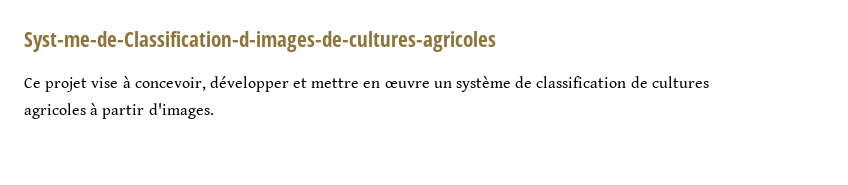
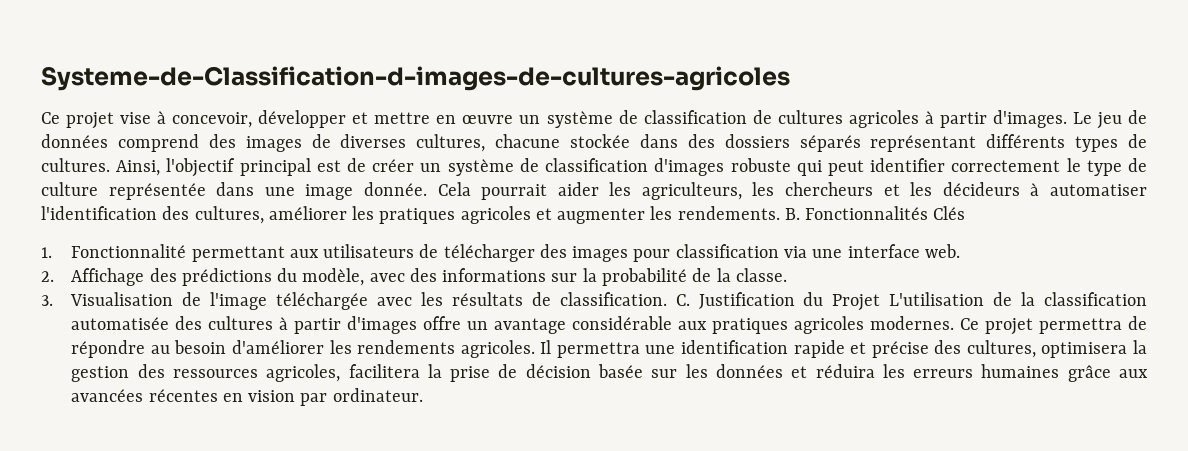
- Syst-me-de-Classification-d-images-de-cultures-agricoles
+ Systeme-de-Classification-d-images-de-cultures-agricoles
+ Le jeu de données comprend des images de diverses cultures, chacune stockée dans des dossiers séparés représentant différents types de cultures. Ainsi, l'objectif principal est de créer un système de classification d'images robuste qui peut identifier correctement le type de culture représentée dans une image donnée. Cela pourrait aider les agriculteurs, les chercheurs et les décideurs à automatiser l'identification des cultures, améliorer les pratiques agricoles et augmenter les rendements. B. Fonctionnalités Clés
+ 1. Fonctionnalité permettant aux utilisateurs de télécharger des images pour classification via une interface web.
+ 2. Affichage des prédictions du modèle, avec des informations sur la probabilité de la classe.
+ 3. Visualisation de l'image téléchargée avec les résultats de classification. C. Justification du Projet L'utilisation de la classification automatisée des cultures à partir d'images offre un avantage considérable aux pratiques agricoles modernes. Ce projet permettra de répondre au besoin d'améliorer les rendements agricoles. Il permettra une identification rapide et précise des cultures, optimisera la gestion des ressources agricoles, facilitera la prise de décision basée sur les données et réduira les erreurs humaines grâce aux avancées récentes en vision par ordinateur.

